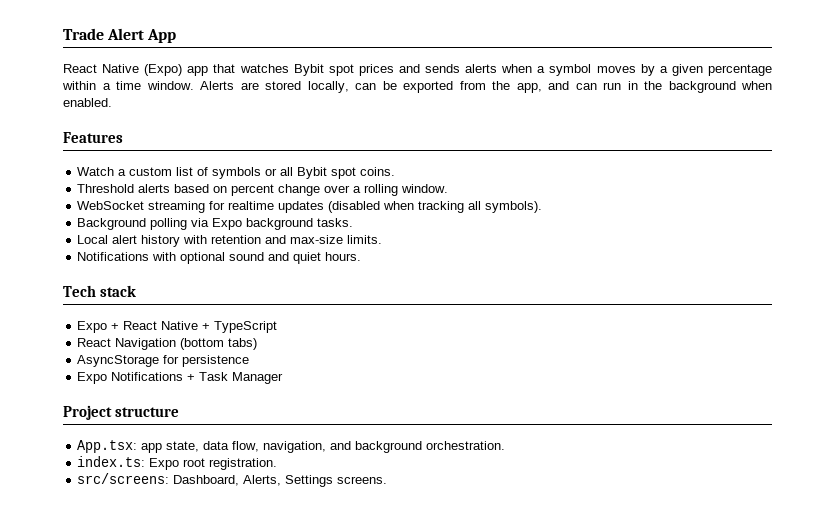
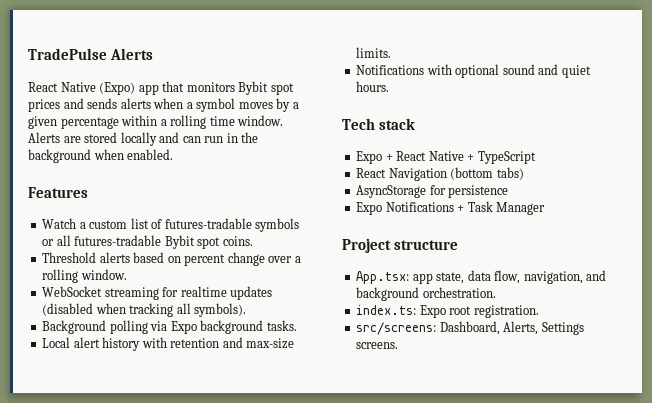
- Trade Alert App
+ TradePulse Alerts
- React Native (Expo) app that watches Bybit spot prices and sends alerts when a symbol moves by a given percentage within a time window.
+ React Native (Expo) app that monitors Bybit spot prices and sends alerts when a symbol moves by a given percentage within a rolling time window.
- Alerts are stored locally, can be exported from the app, and can run in the background when enabled.
+ Alerts are stored locally and can run in the background when enabled.
- Watch a custom list of symbols or all Bybit spot coins.
+ Watch a custom list of futures-tradable symbols or all futures-tradable Bybit spot coins.

